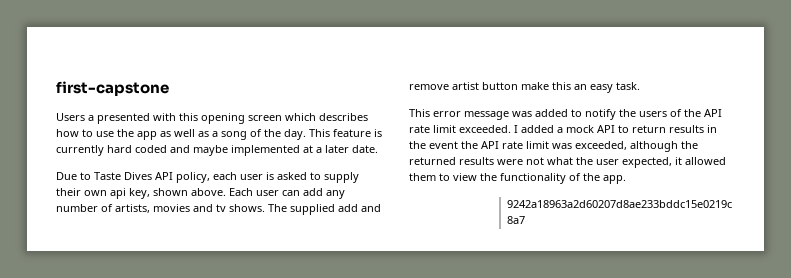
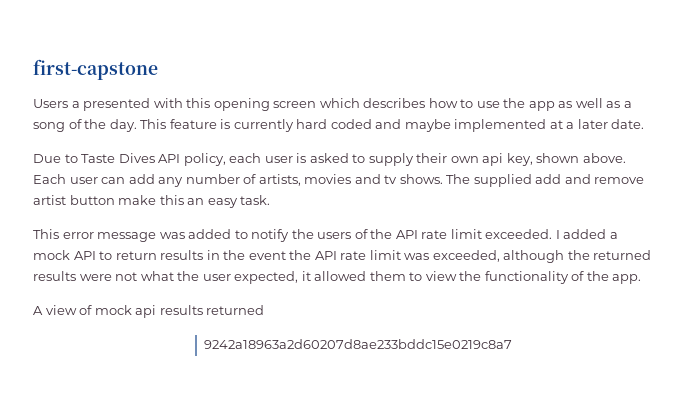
+ A view of mock api results returned

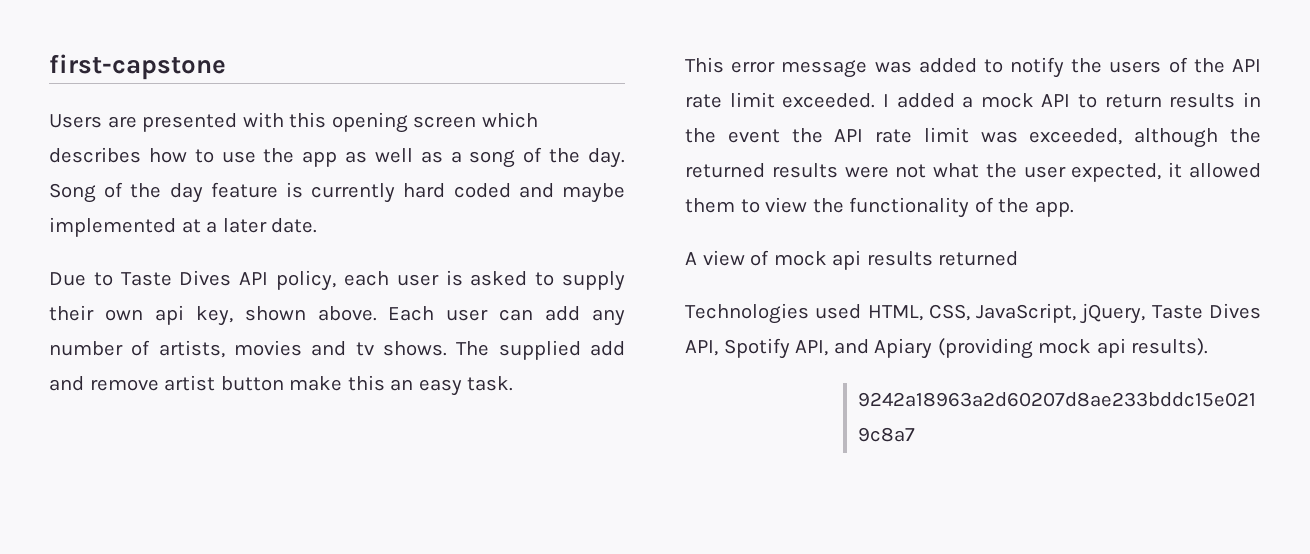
- Users a presented with this opening screen which describes how to use the app as well as a song of the day.
+ Users are presented with this opening screen which describes how to use the app as well as a song of the day.
- This feature is currently hard coded and maybe implemented at a later date.
+ Song of the day feature is currently hard coded and maybe implemented at a later date.
+ Technologies used HTML, CSS, JavaScript, jQuery, Taste Dives API, Spotify API, and Apiary (providing mock api results).

